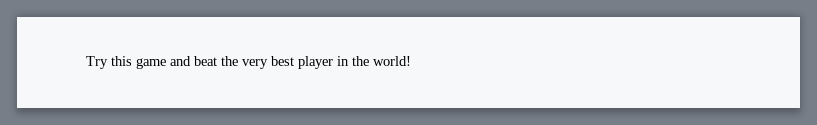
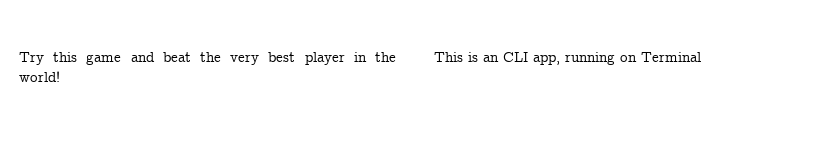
+ This is an CLI app, running on Terminal

